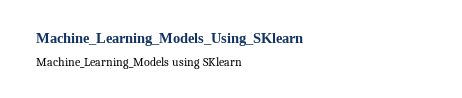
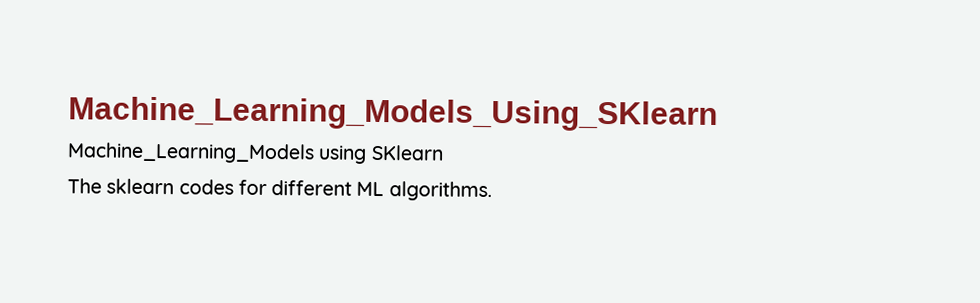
+ The sklearn codes for different ML algorithms.

